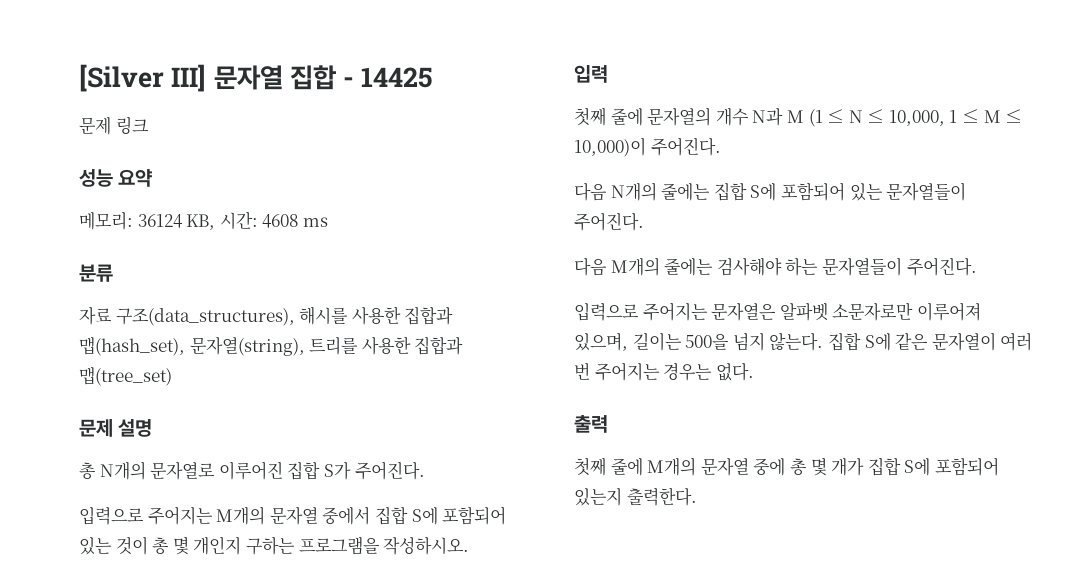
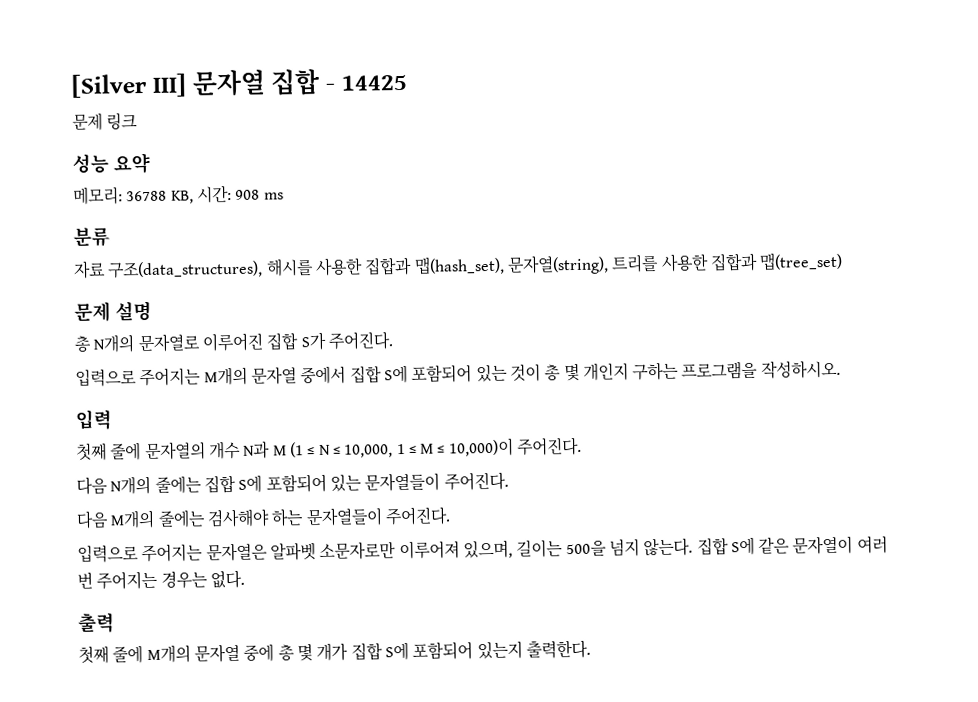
- 메모리: 36124 KB, 시간: 4608 ms
+ 메모리: 36788 KB, 시간: 908 ms

